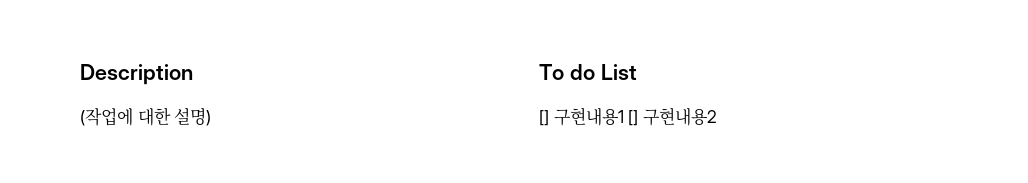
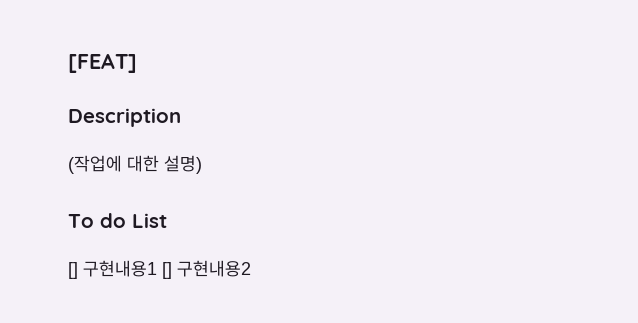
+ [FEAT]

